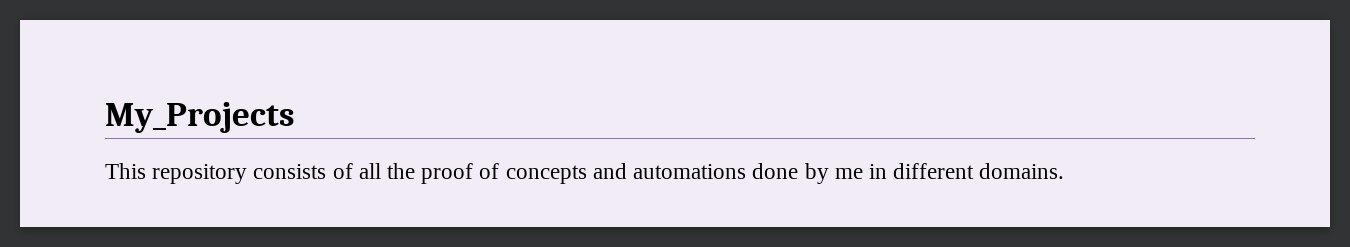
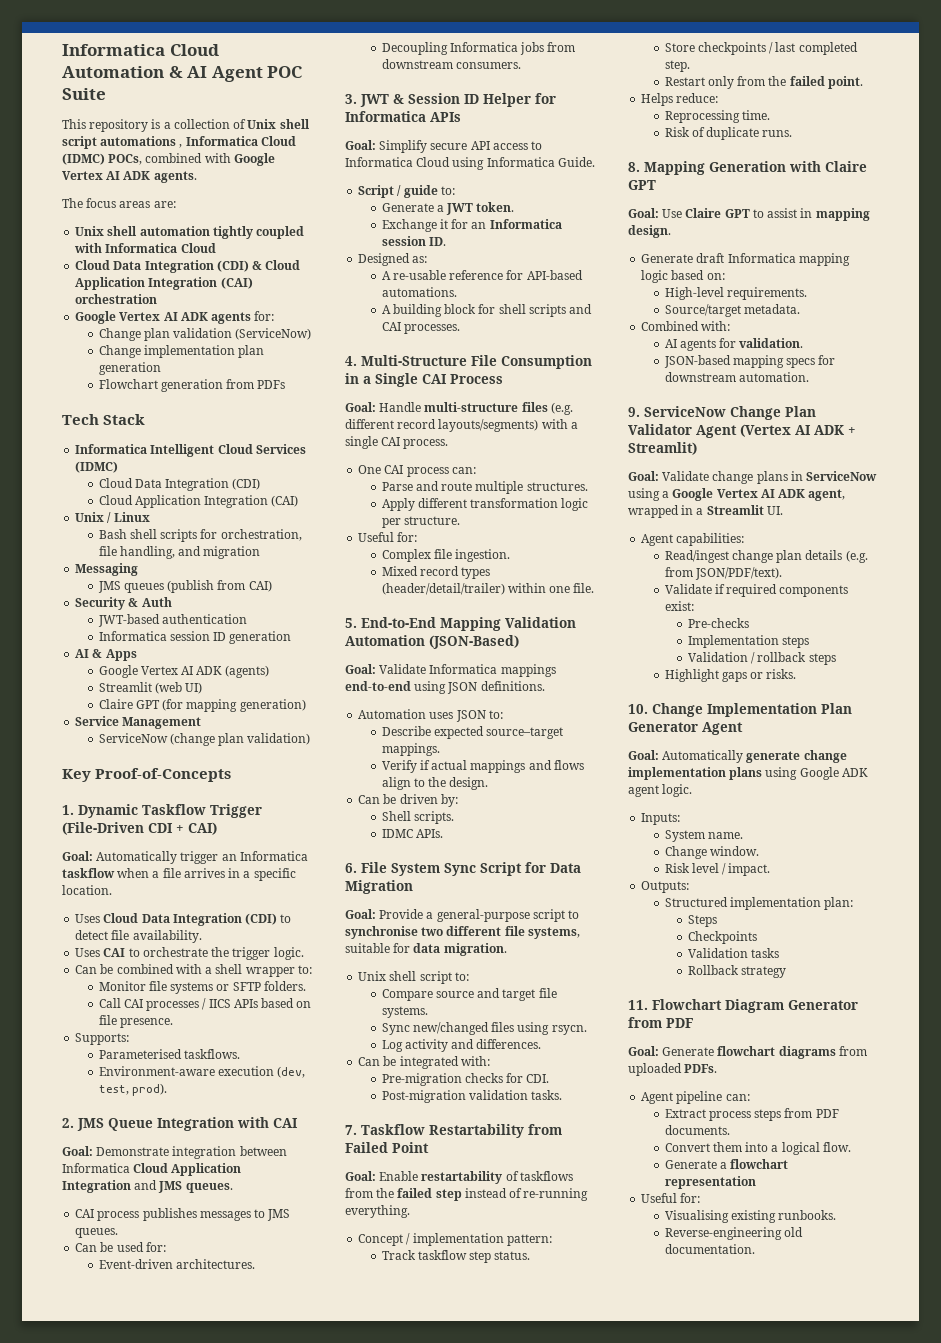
- My_Projects
- This repository consists of all the proof of concepts and automations done by me in different domains.
+ Informatica Cloud Automation & AI Agent POC Suite
+ This repository is a collection of Unix shell script automations , Informatica Cloud (IDMC) POCs, combined with Google Vertex AI ADK agents.
+ The focus areas are:
+ Unix shell automation tightly coupled with Informatica Cloud
+ Cloud Data Integration (CDI) & Cloud Application Integration (CAI) orchestration
+ Google Vertex AI ADK agents for:
+ Change plan validation (ServiceNow)
+ Change implementation plan generation
+ Flowchart generation from PDFs
+ Tech Stack
+ Informatica Intelligent Cloud Services (IDMC)
+ Cloud Data Integration (CDI)
+ Cloud Application Integration (CAI)
+ Unix / Linux
+ Bash shell scripts for orchestration, file handling, and migration
+ Messaging
+ JMS queues (publish from CAI)
+ Security & Auth
+ JWT-based authentication
+ Informatica session ID generation
+ AI & Apps
+ Google Vertex AI ADK (agents)
+ Streamlit (web UI)
+ Claire GPT (for mapping generation)
+ Service Management
+ ServiceNow (change plan validation)
+ Key Proof-of-Concepts
+ 1. Dynamic Taskflow Trigger (File-Driven CDI + CAI)
+ Goal: Automatically trigger an Informatica taskflow when a file arrives in a specific location.
+ Uses Cloud Data Integration (CDI) to detect file availability.
+ Uses CAI to orchestrate the trigger logic.
+ Can be combined with a shell wrapper to:
+ Monitor file systems or SFTP folders.
+ Call CAI processes / IICS APIs based on file presence.
+ Supports:
+ Parameterised taskflows.
+ Environment-aware execution (dev, test, prod).
+ 2. JMS Queue Integration with CAI
+ Goal: Demonstrate integration between Informatica Cloud Application Integration and JMS queues.
+ CAI process publishes messages to JMS queues.
+ Can be used for:
+ Event-driven architectures.
+ Decoupling Informatica jobs from downstream consumers.
+ 3. JWT & Session ID Helper for Informatica APIs
+ Goal: Simplify secure API access to Informatica Cloud using Informatica Guide.
+ Script / guide to:
+ Generate a JWT token.
+ Exchange it for an Informatica session ID.
+ Designed as:
+ A re-usable reference for API-based automations.
+ A building block for shell scripts and CAI processes.
+ 4. Multi-Structure File Consumption in a Single CAI Process
+ Goal: Handle multi-structure files (e.g. different record layouts/segments) with a single CAI process.
+ One CAI process can:
+ Parse and route multiple structures.
+ Apply different transformation logic per structure.
+ Useful for:
+ Complex file ingestion.
+ Mixed record types (header/detail/trailer) within one file.
+ 5. End-to-End Mapping Validation Automation (JSON-Based)
+ Goal: Validate Informatica mappings end-to-end using JSON definitions.
+ Automation uses JSON to:
+ Describe expected source–target mappings.
+ Verify if actual mappings and flows align to the design.
+ Can be driven by:
+ Shell scripts.
+ IDMC APIs.
+ 6. File System Sync Script for Data Migration
+ Goal: Provide a general-purpose script to synchronise two different file systems, suitable for data migration.
+ Unix shell script to:
+ Compare source and target file systems.
+ Sync new/changed files using rsycn.
+ Log activity and differences.
+ Can be integrated with:
+ Pre-migration checks for CDI.
+ Post-migration validation tasks.
+ 7. Taskflow Restartability from Failed Point
+ Goal: Enable restartability of taskflows from the failed step instead of re-running everything.
+ Concept / implementation pattern:
+ Track taskflow step status.
+ Store checkpoints / last completed step.
+ Restart only from the failed point.
+ Helps reduce:
+ Reprocessing time.
+ Risk of duplicate runs.
+ 8. Mapping Generation with Claire GPT
+ Goal: Use Claire GPT to assist in mapping design.
+ Generate draft Informatica mapping logic based on:
+ High-level requirements.
+ Source/target metadata.
+ Combined with:
+ AI agents for validation.
+ JSON-based mapping specs for downstream automation.
+ 9. ServiceNow Change Plan Validator Agent (Vertex AI ADK + Streamlit)
+ Goal: Validate change plans in ServiceNow using a Google Vertex AI ADK agent, wrapped in a Streamlit UI.
+ Agent capabilities:
+ Read/ingest change plan details (e.g. from JSON/PDF/text).
+ Validate if required components exist:
+ Pre-checks
+ Implementation steps
+ Validation / rollback steps
+ Highlight gaps or risks.
+ 10. Change Implementation Plan Generator Agent
+ Goal: Automatically generate change implementation plans using Google ADK agent logic.
+ Inputs:
+ System name.
+ Change window.
+ Risk level / impact.
+ Outputs:
+ Structured implementation plan:
+ Steps
+ Checkpoints
+ Validation tasks
+ Rollback strategy
+ 11. Flowchart Diagram Generator from PDF
+ Goal: Generate flowchart diagrams from uploaded PDFs.
+ Agent pipeline can:
+ Extract process steps from PDF documents.
+ Convert them into a logical flow.
+ Generate a flowchart representation
+ Useful for:
+ Visualising existing runbooks.
+ Reverse-engineering old documentation.

